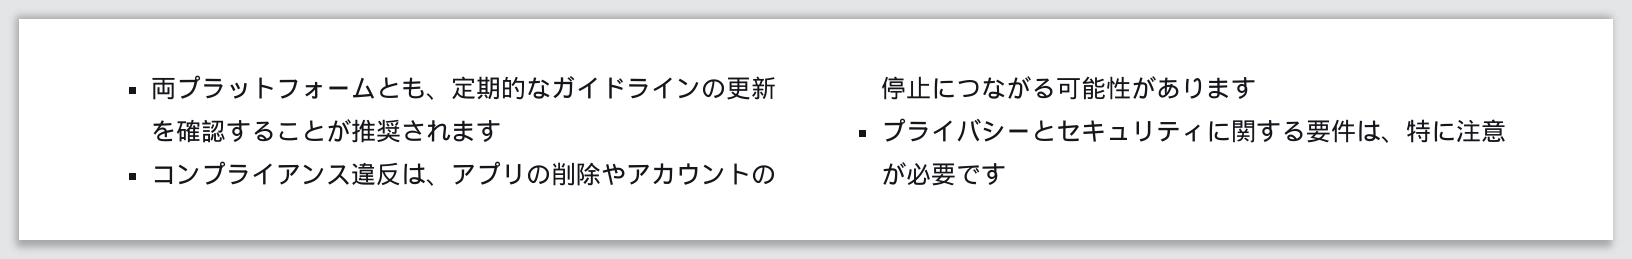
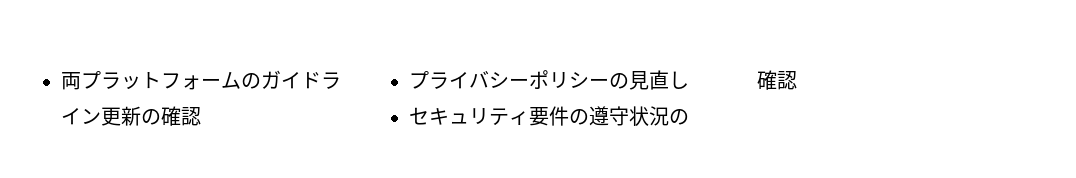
- 両プラットフォームとも、定期的なガイドラインの更新を確認することが推奨されます
- コンプライアンス違反は、アプリの削除やアカウントの停止につながる可能性があります
- プライバシーとセキュリティに関する要件は、特に注意が必要です
+ 両プラットフォームのガイドライン更新の確認
+ プライバシーポリシーの見直し
+ セキュリティ要件の遵守状況の確認

